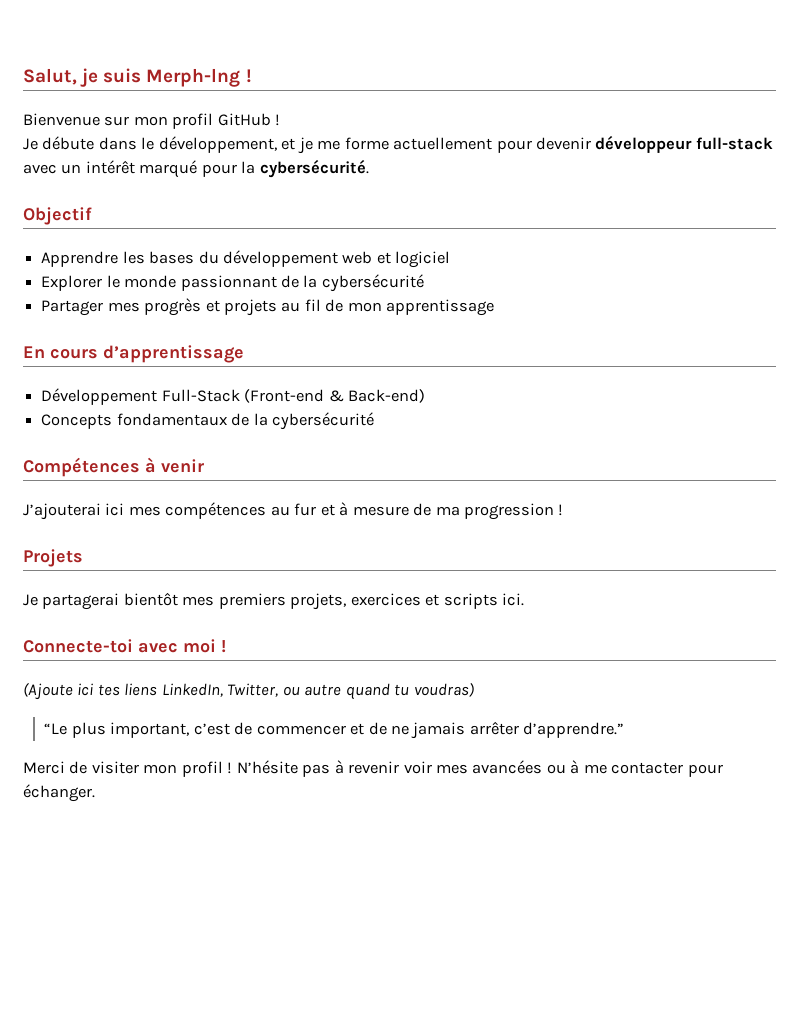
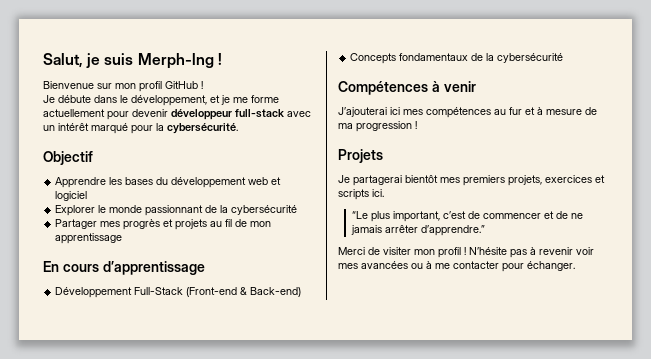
- Connecte-toi avec moi !
- (Ajoute ici tes liens LinkedIn, Twitter, ou autre quand tu voudras)

